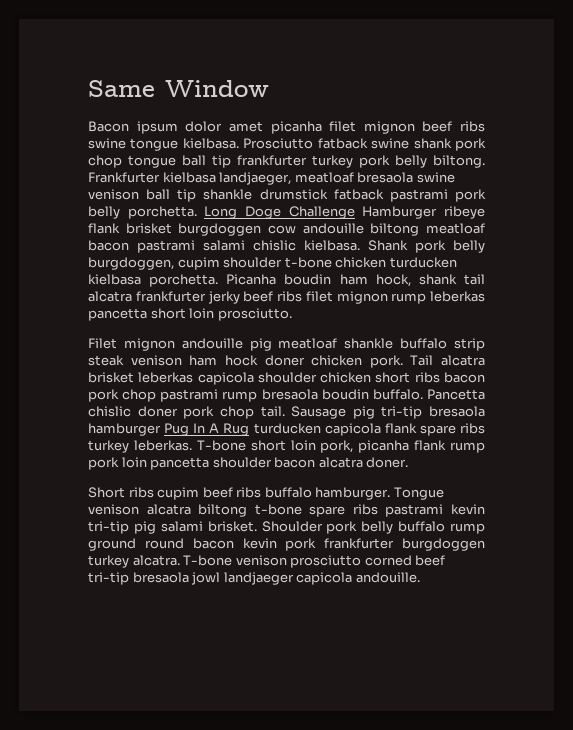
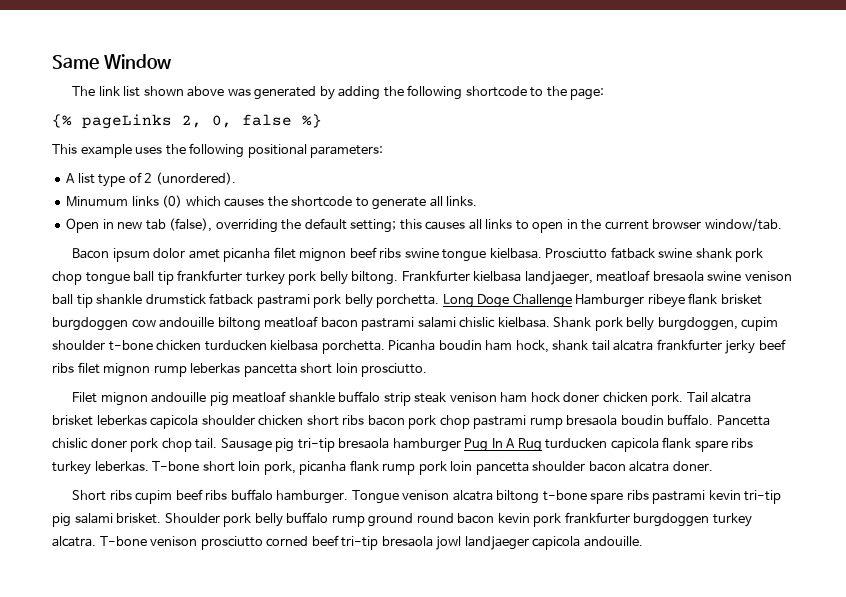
+ The link list shown above was generated by adding the following shortcode to the page:
+ {% pageLinks 2, 0, false %}
+ This example uses the following positional parameters:
+ A list type of 2 (unordered).
+ Minumum links (0) which causes the shortcode to generate all links.
+ Open in new tab (false), overriding the default setting; this causes all links to open in the current browser window/tab.

